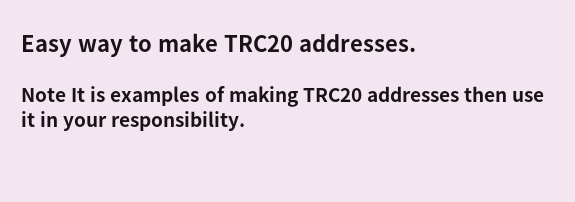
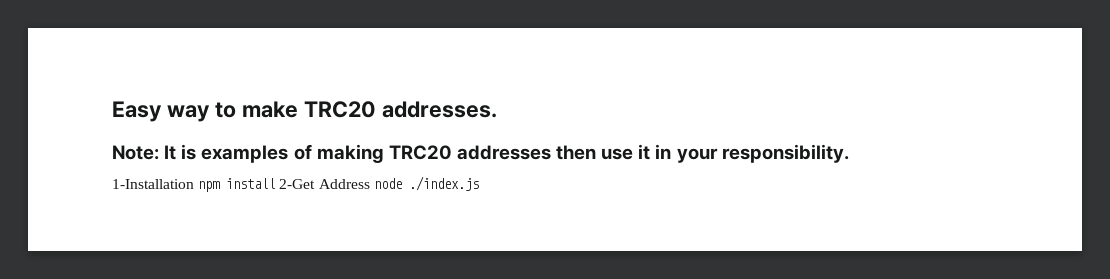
- Note It is examples of making TRC20 addresses then use it in your responsibility.
+ Note: It is examples of making TRC20 addresses then use it in your responsibility.
+ 1-Installation npm install 2-Get Address node ./index.js

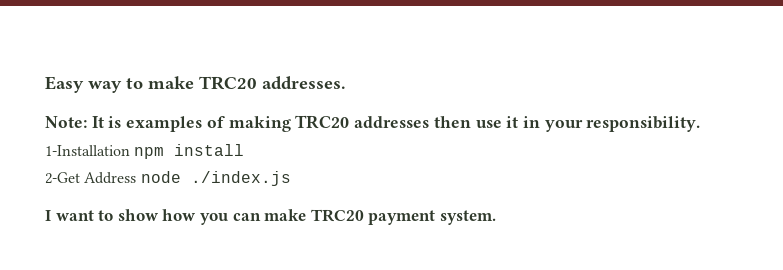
- 1-Installation npm install 2-Get Address node ./index.js
+ 1-Installation npm install
+ 2-Get Address node ./index.js
+ I want to show how you can make TRC20 payment system.

